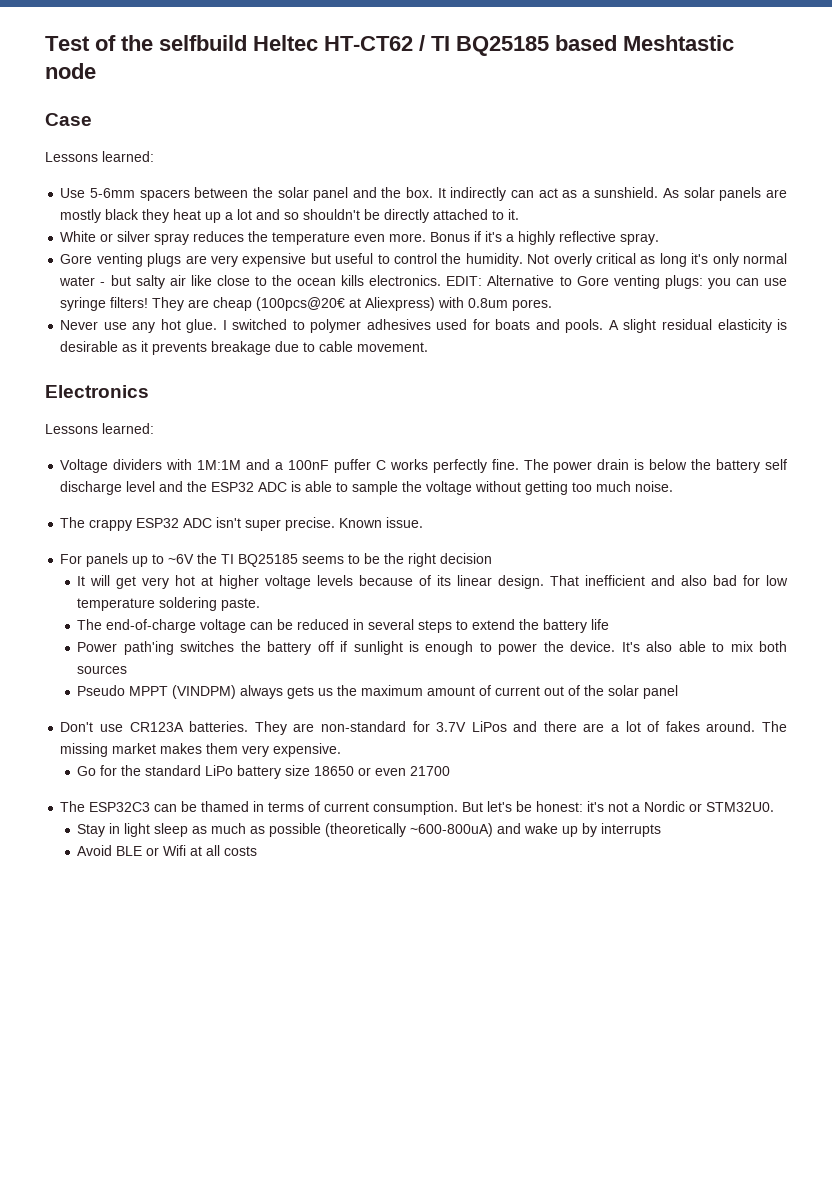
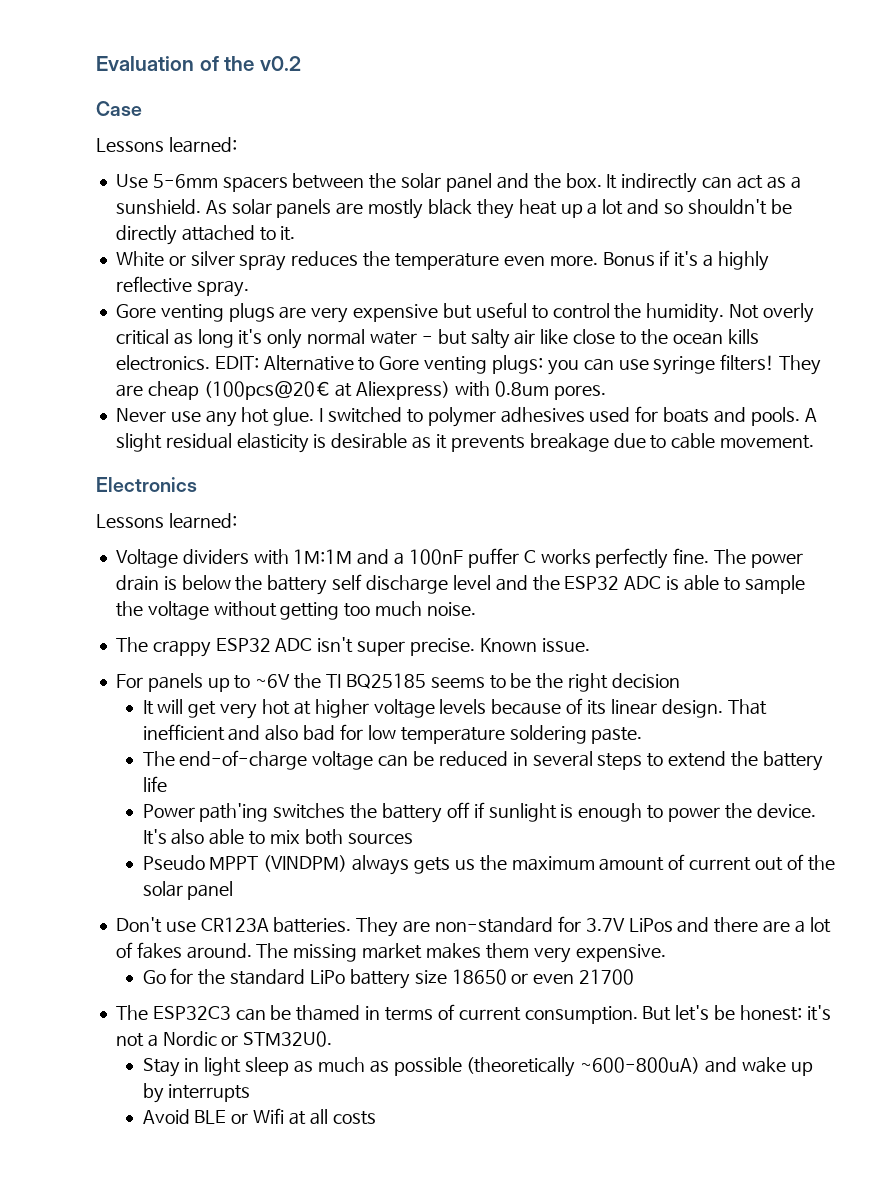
- Test of the selfbuild Heltec HT-CT62 / TI BQ25185 based Meshtastic node
+ Evaluation of the v0.2

